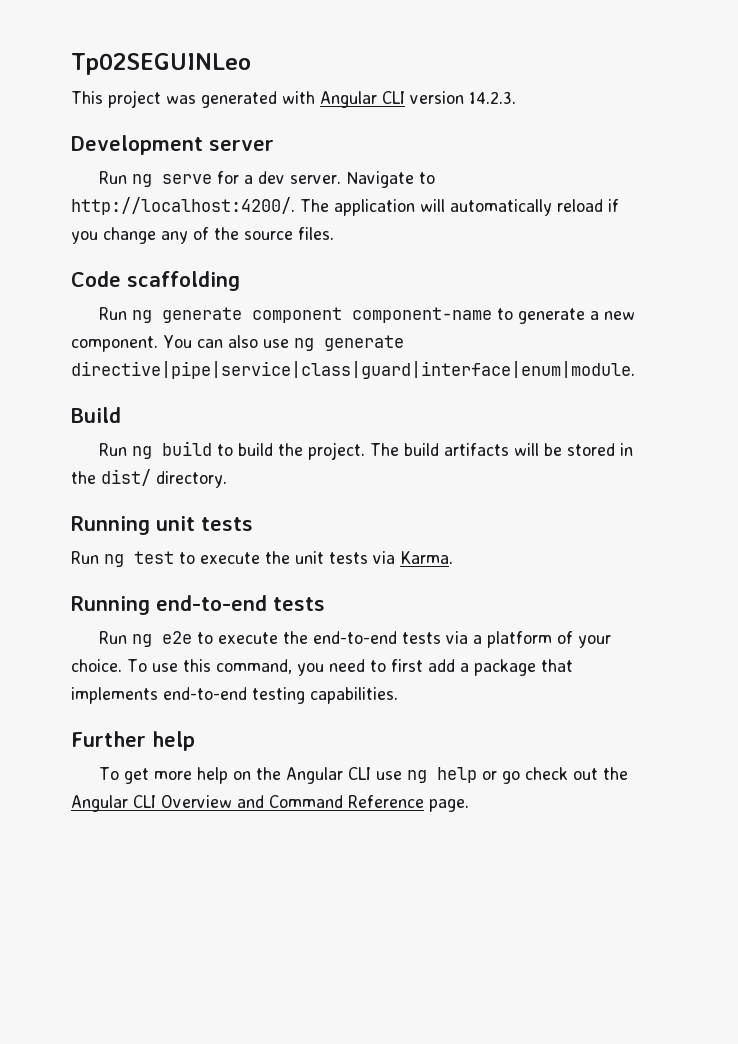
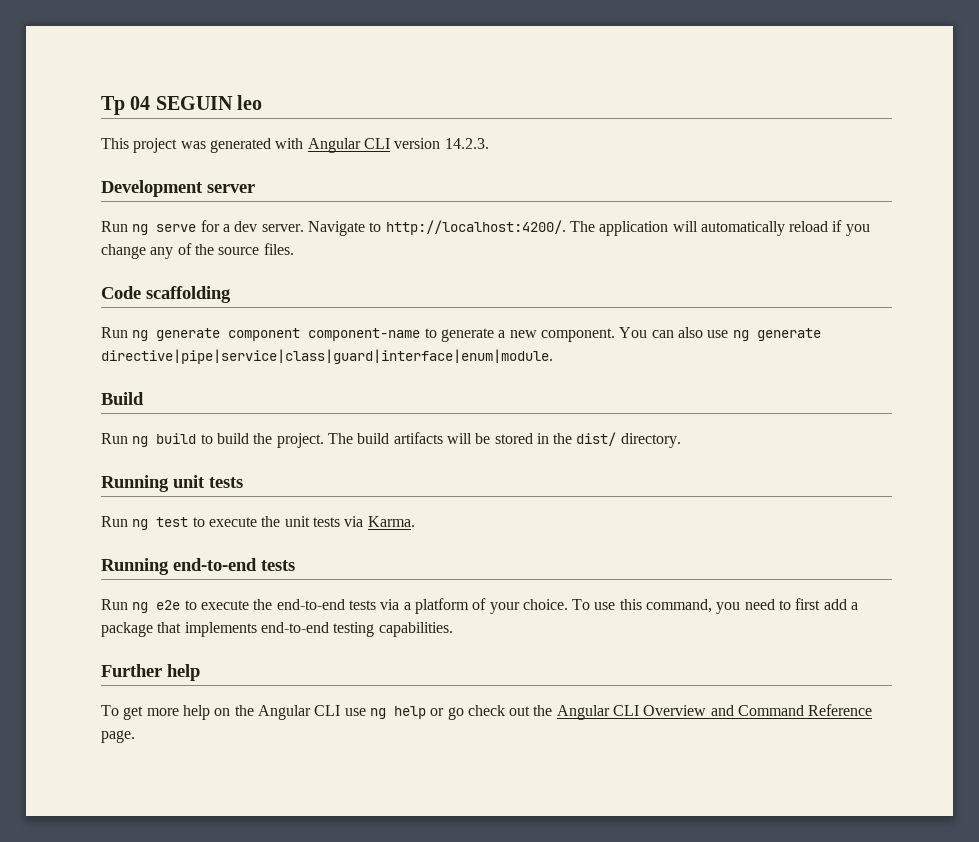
- Tp02SEGUINLeo
+ Tp 04 SEGUIN leo

